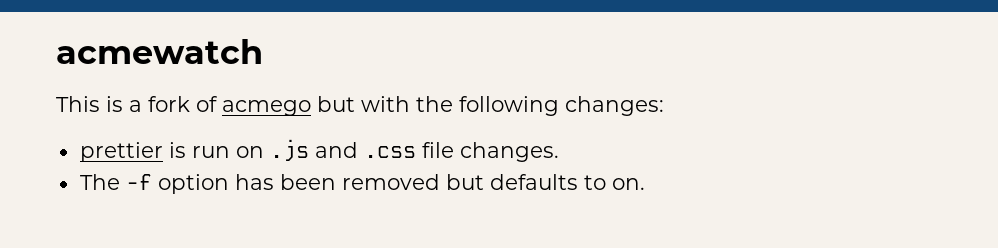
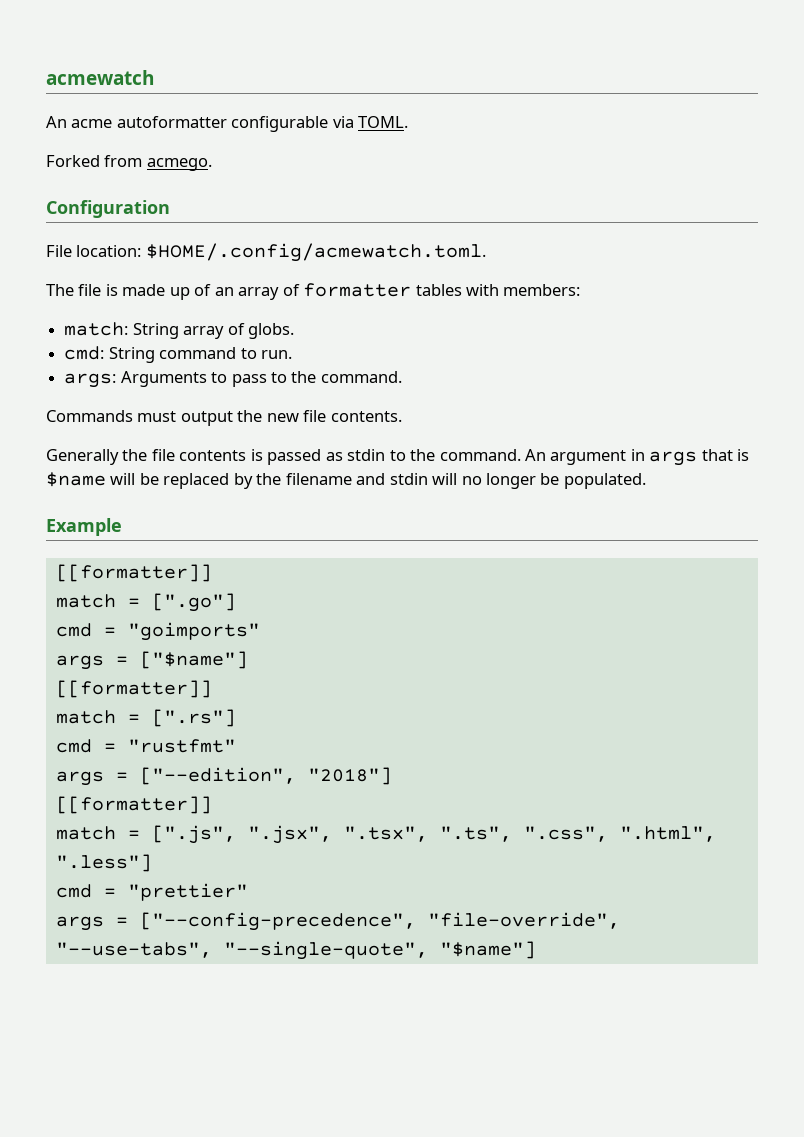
- This is a fork of acmego but with the following changes:
- prettier is run on .js and .css file changes.
- The -f option has been removed but defaults to on.
+ An acme autoformatter configurable via TOML.
+ Forked from acmego.
+ Configuration
+ File location: $HOME/.config/acmewatch.toml.
+ The file is made up of an array of formatter tables with members:
+ match: String array of globs.
+ cmd: String command to run.
+ args: Arguments to pass to the command.
+ Commands must output the new file contents.
+ Generally the file contents is passed as stdin to the command. An argument in args that is $name will be replaced by the filename and stdin will no longer be populated.
+ Example
+ [[formatter]]
+ match = [".go"]
+ cmd = "goimports"
+ args = ["$name"]
+ [[formatter]]
+ match = [".rs"]
+ cmd = "rustfmt"
+ args = ["--edition", "2018"]
+ [[formatter]]
+ match = [".js", ".jsx", ".tsx", ".ts", ".css", ".html", ".less"]
+ cmd = "prettier"
+ args = ["--config-precedence", "file-override", "--use-tabs", "--single-quote", "$name"]

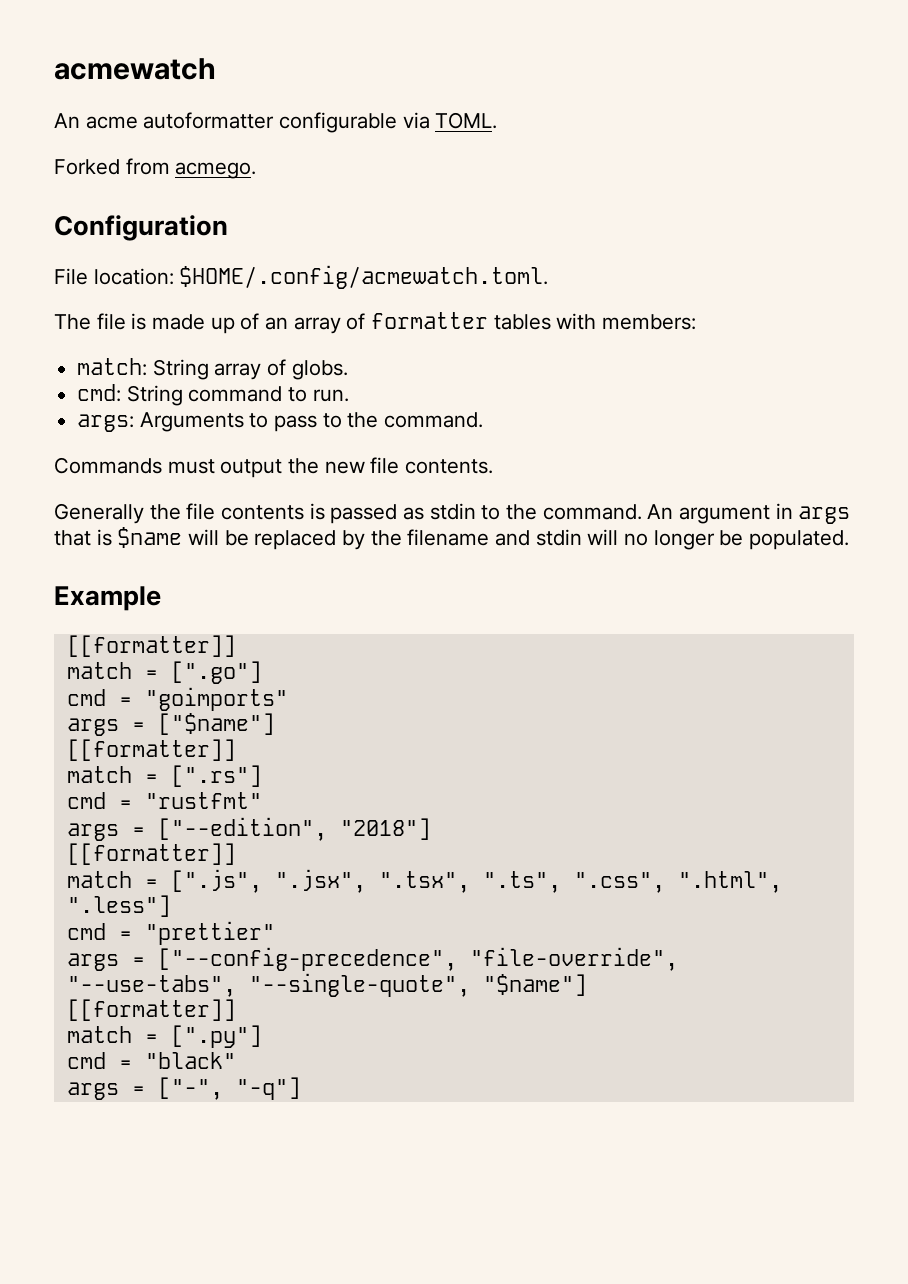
  args = ["--config-precedence", "file-override", "--use-tabs", "--single-quote", "$name"]
+ [[formatter]]
+ match = [".py"]
+ cmd = "black"
+ args = ["-", "-q"]

